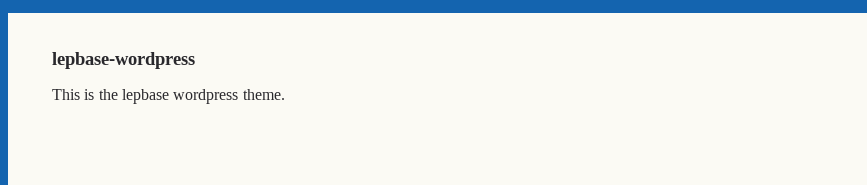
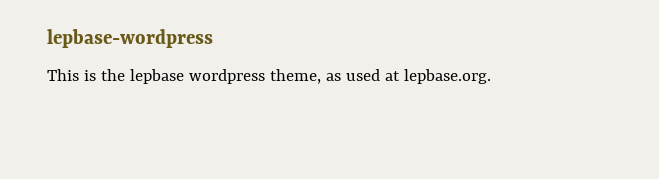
- This is the lepbase wordpress theme.
+ This is the lepbase wordpress theme, as used at lepbase.org.

